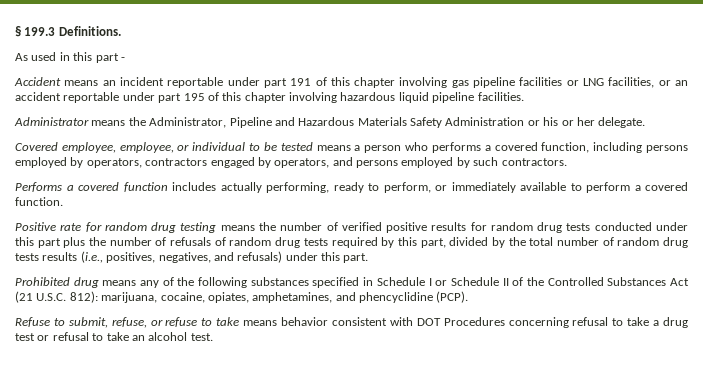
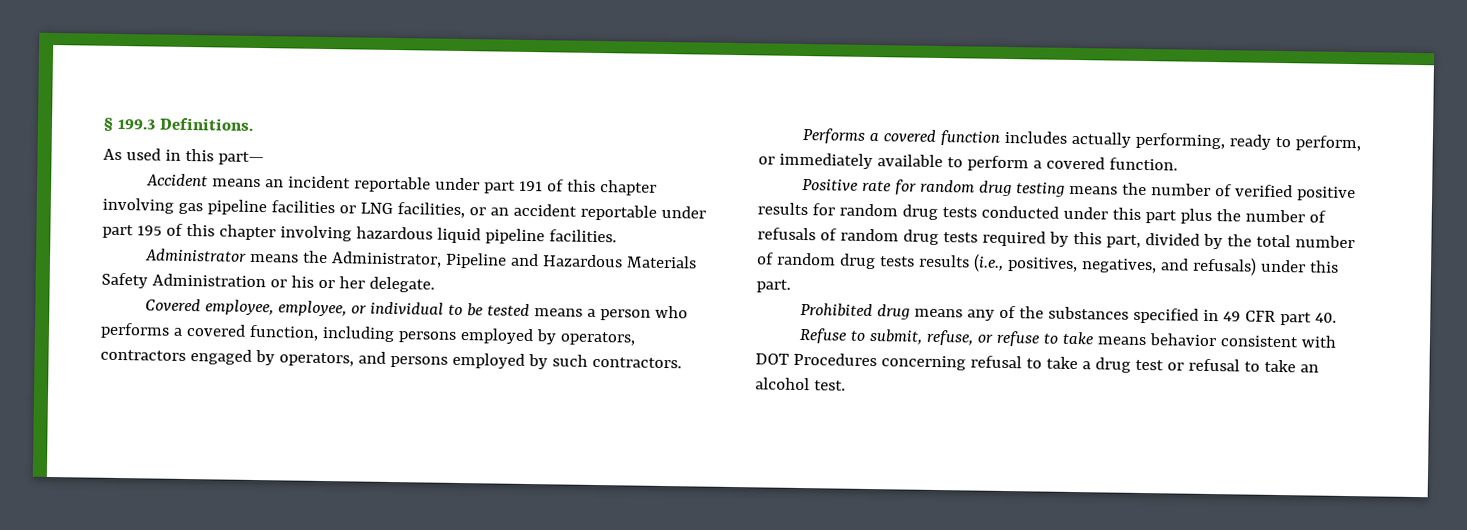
- As used in this part -
+ As used in this part—
- Prohibited drug means any of the following substances specified in Schedule I or Schedule II of the Controlled Substances Act (21 U.S.C. 812): marijuana, cocaine, opiates, amphetamines, and phencyclidine (PCP).
+ Prohibited drug means any of the substances specified in 49 CFR part 40.

